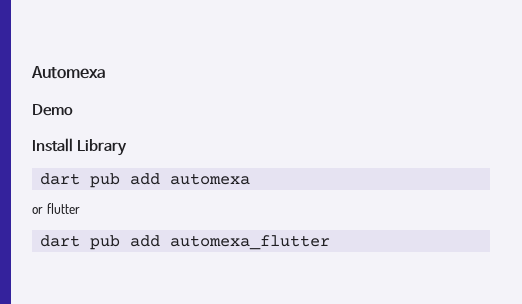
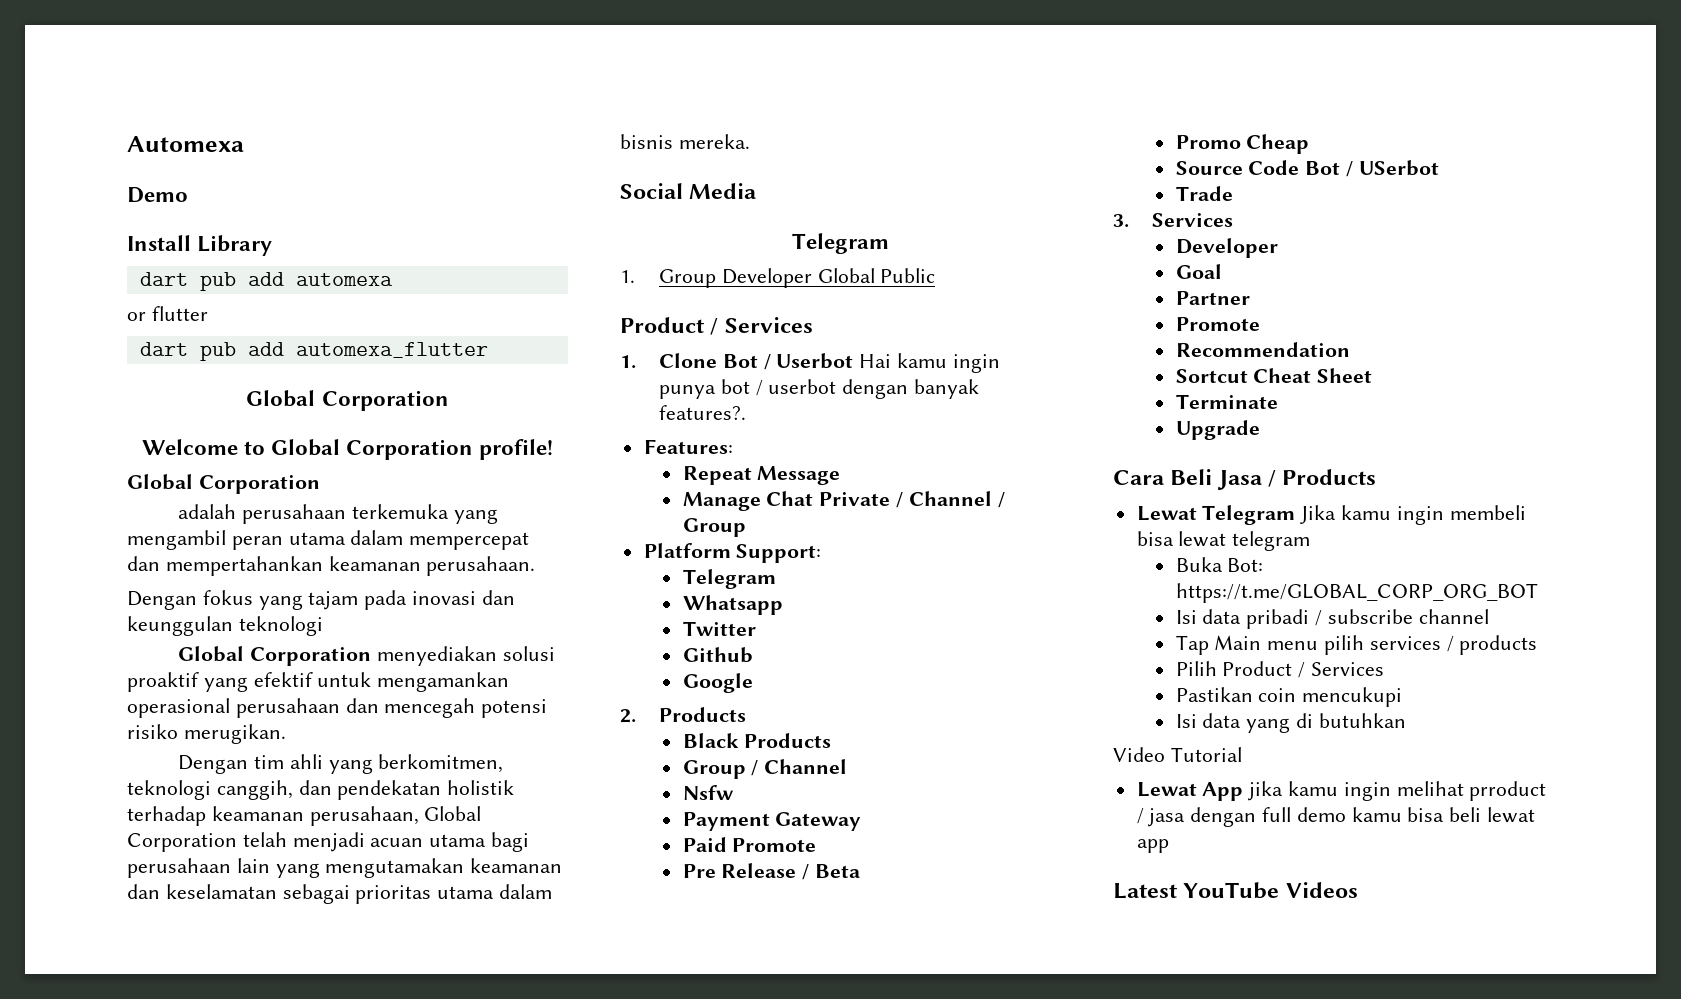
  dart pub add automexa_flutter
+ Global Corporation
+ Welcome to Global Corporation profile!
+ Global Corporation
+ adalah perusahaan terkemuka yang mengambil peran utama dalam mempercepat dan mempertahankan keamanan perusahaan.
+ Dengan fokus yang tajam pada inovasi dan keunggulan teknologi
+ Global Corporation menyediakan solusi proaktif yang efektif untuk mengamankan operasional perusahaan dan mencegah potensi risiko merugikan.
+ Dengan tim ahli yang berkomitmen, teknologi canggih, dan pendekatan holistik terhadap keamanan perusahaan, Global Corporation telah menjadi acuan utama bagi perusahaan lain yang mengutamakan keamanan dan keselamatan sebagai prioritas utama dalam bisnis mereka.
+ Social Media
+ Telegram
+ 1. Group Developer Global Public
+ Product / Services
+ 1. Clone Bot / Userbot Hai kamu ingin punya bot / userbot dengan banyak features?.
+ Features:
+ Repeat Message
+ Manage Chat Private / Channel / Group
+ Platform Support:
+ Telegram
+ Whatsapp
+ Twitter
+ Github
+ Google
+ 2. Products
+ Black Products
+ Group / Channel
+ Nsfw
+ Payment Gateway
+ Paid Promote
+ Pre Release / Beta
+ Promo Cheap
+ Source Code Bot / USerbot
+ Trade
+ 3. Services
+ Developer
+ Goal
+ Partner
+ Promote
+ Recommendation
+ Sortcut Cheat Sheet
+ Terminate
+ Upgrade
+ Cara Beli Jasa / Products
+ Lewat Telegram Jika kamu ingin membeli bisa lewat telegram
+ Buka Bot: https://t.me/GLOBAL_CORP_ORG_BOT
+ Isi data pribadi / subscribe channel
+ Tap Main menu pilih services / products
+ Pilih Product / Services
+ Pastikan coin mencukupi
+ Isi data yang di butuhkan
+ Video Tutorial
+ Lewat App jika kamu ingin melihat prroduct / jasa dengan full demo kamu bisa beli lewat app
+ Latest YouTube Videos

